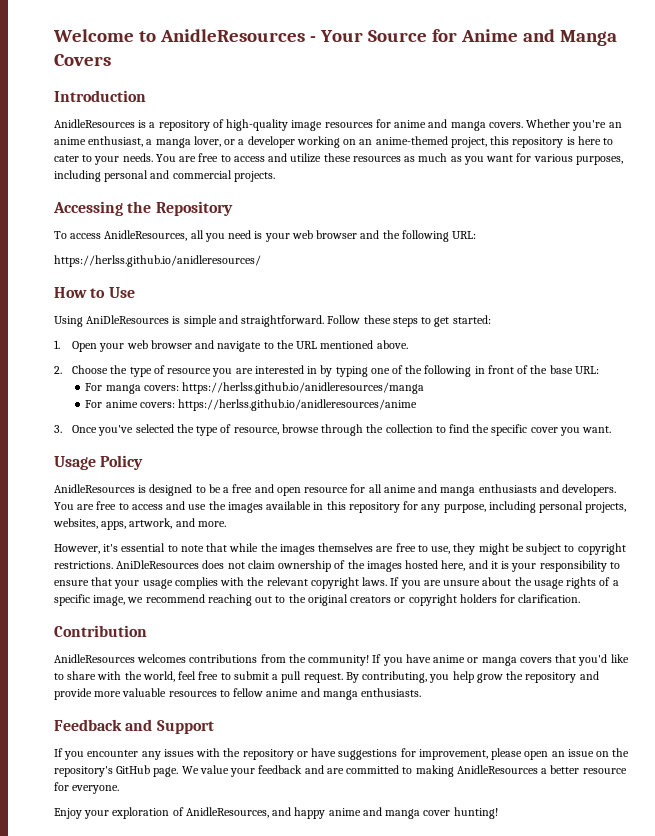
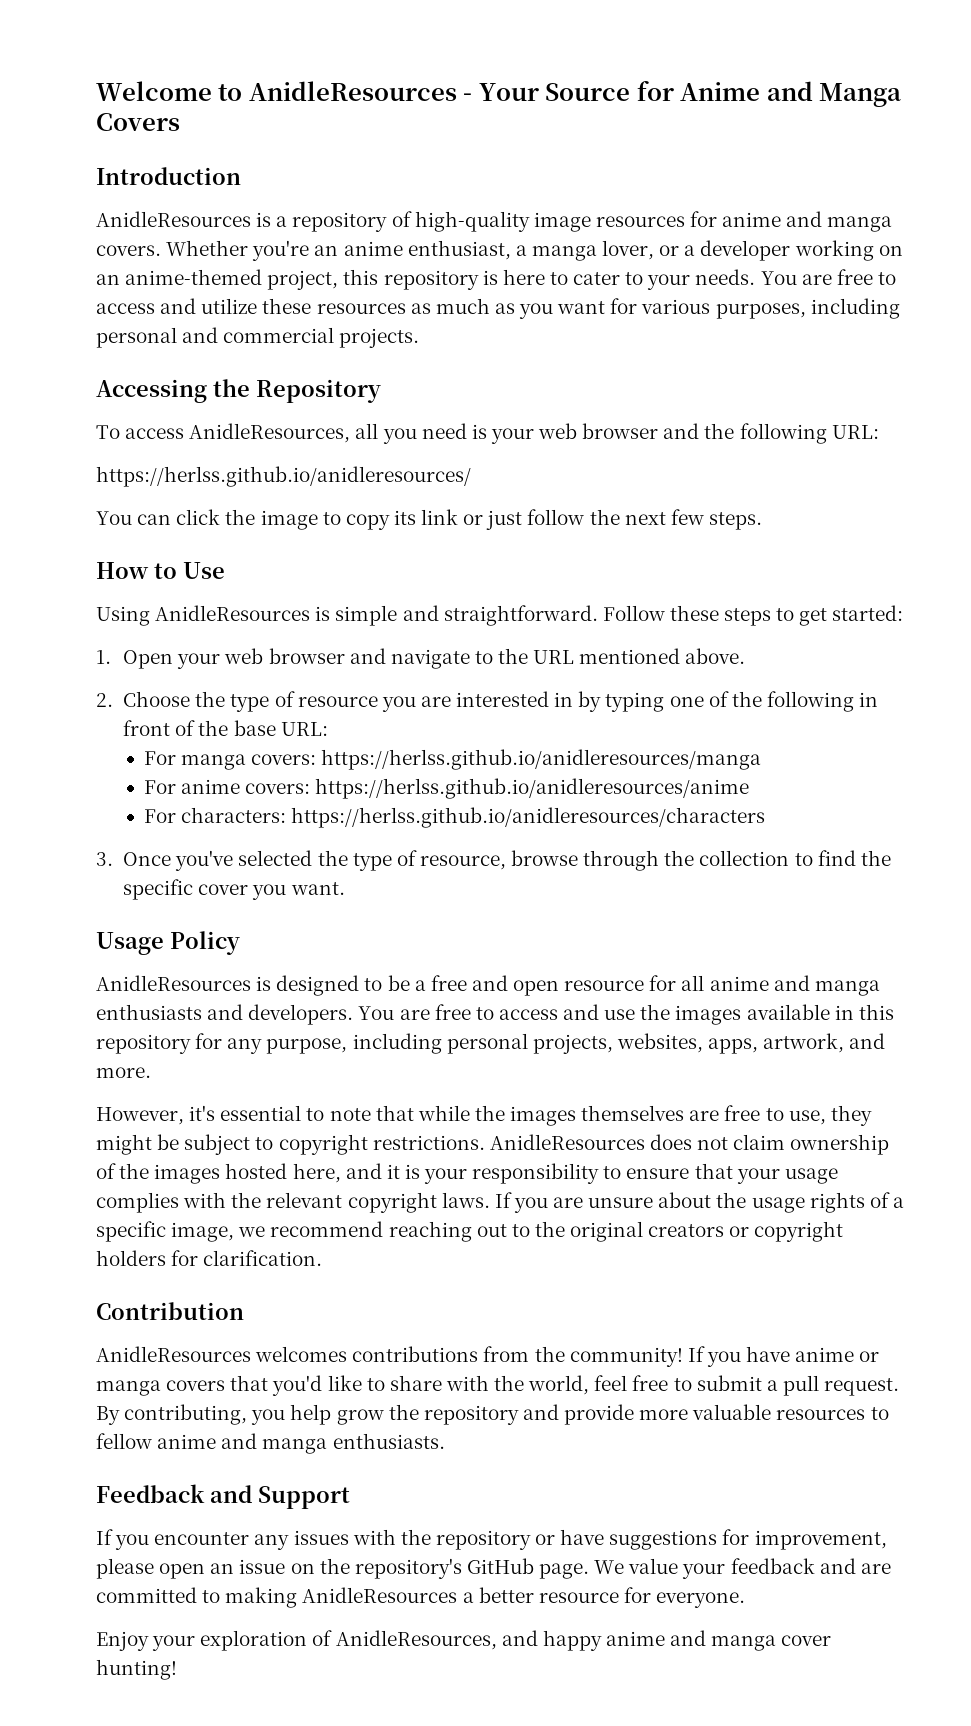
+ You can click the image to copy its link or just follow the next few steps.
- Using AniDleResources is simple and straightforward.
+ Using AnidleResources is simple and straightforward.
+ For characters: https://herlss.github.io/anidleresources/characters
- AniDleResources does not claim ownership of the images hosted here, and it is your responsibility to ensure that your usage complies with the relevant copyright laws.
+ AnidleResources does not claim ownership of the images hosted here, and it is your responsibility to ensure that your usage complies with the relevant copyright laws.

